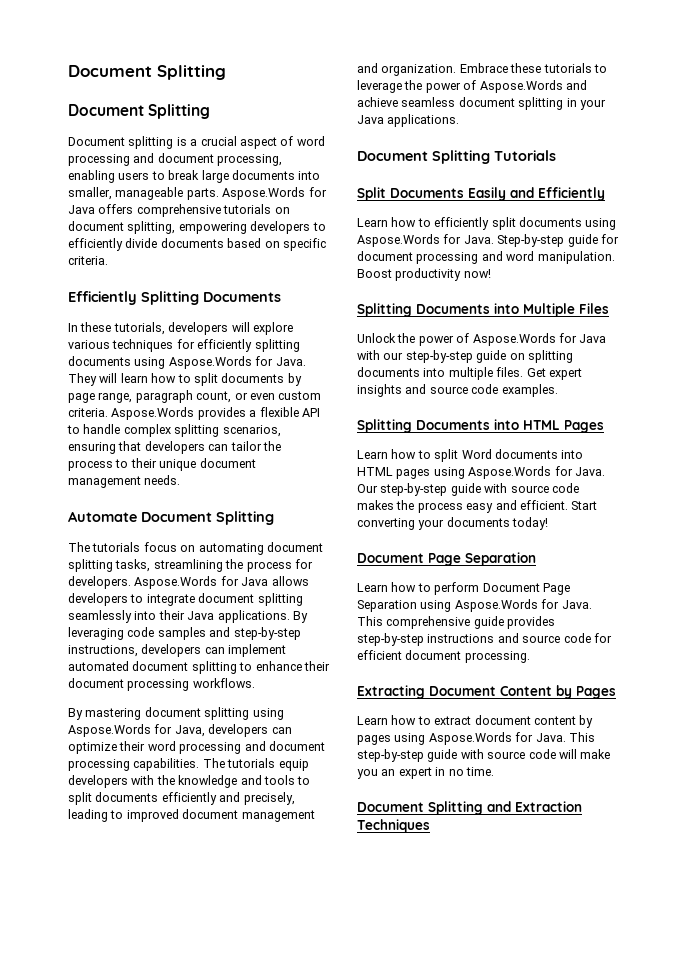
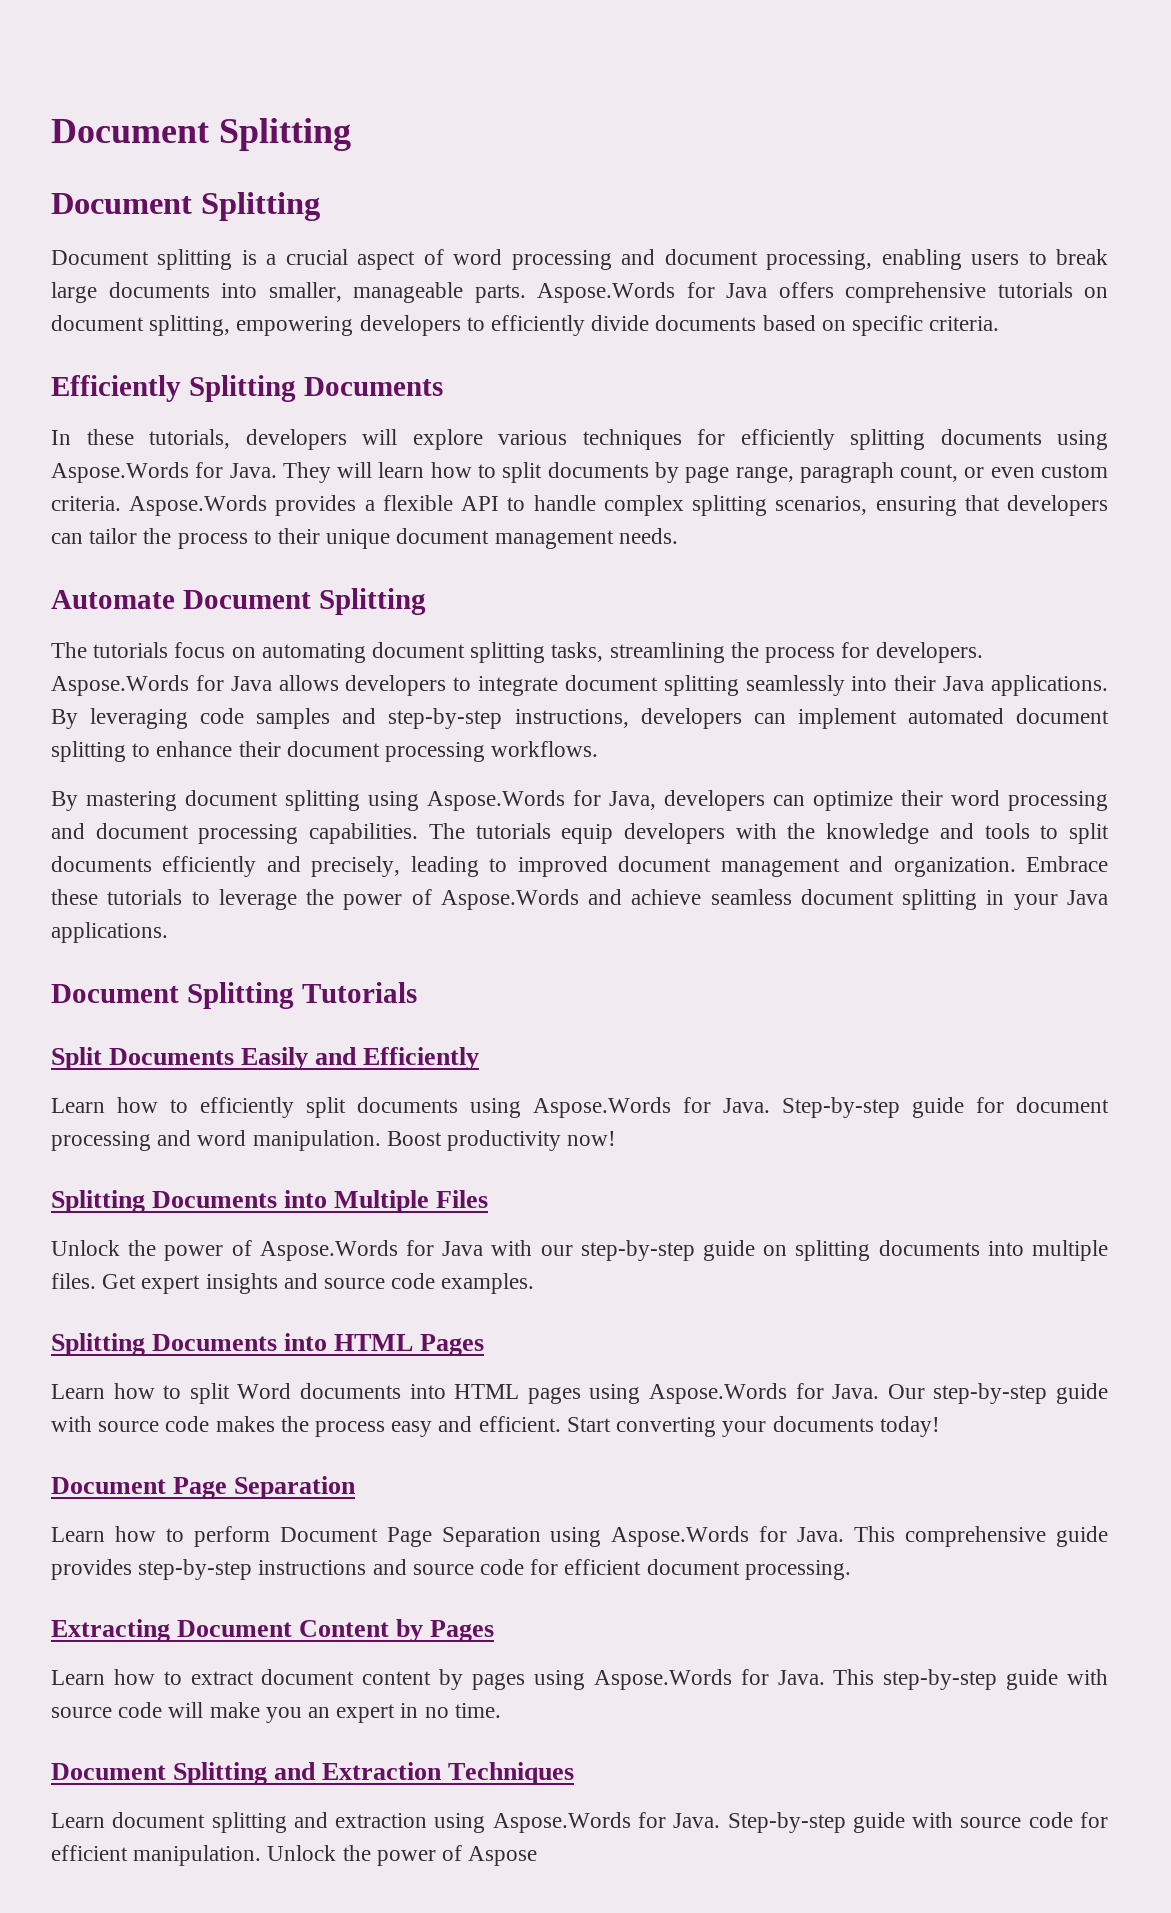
+ Learn document splitting and extraction using Aspose.Words for Java. Step-by-step guide with source code for efficient manipulation. Unlock the power of Aspose

